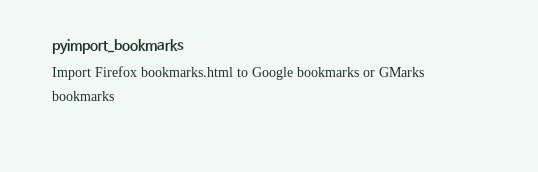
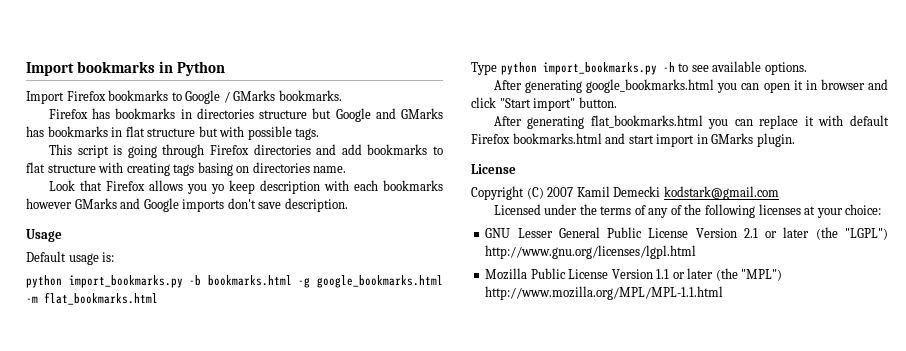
- pyimport_bookmarks
+ Import bookmarks in Python
- Import Firefox bookmarks.html to Google bookmarks or GMarks bookmarks
+ Import Firefox bookmarks to Google / GMarks bookmarks.
+ Firefox has bookmarks in directories structure but Google and GMarks has bookmarks in flat structure but with possible tags.
+ This script is going through Firefox directories and add bookmarks to flat structure with creating tags basing on directories name.
+ Look that Firefox allows you yo keep description with each bookmarks however GMarks and Google imports don't save description.
+ Usage
+ Default usage is:
+ python import_bookmarks.py -b bookmarks.html -g google_bookmarks.html -m flat_bookmarks.html
+ Type python import_bookmarks.py -h to see available options.
+ After generating google_bookmarks.html you can open it in browser and click "Start import" button.
+ After generating flat_bookmarks.html you can replace it with default Firefox bookmarks.html and start import in GMarks plugin.
+ License
+ Copyright (C) 2007 Kamil Demecki kodstark@gmail.com
+ Licensed under the terms of any of the following licenses at your choice:
+ GNU Lesser General Public License Version 2.1 or later (the "LGPL") http://www.gnu.org/licenses/lgpl.html
+ Mozilla Public License Version 1.1 or later (the "MPL") http://www.mozilla.org/MPL/MPL-1.1.html

